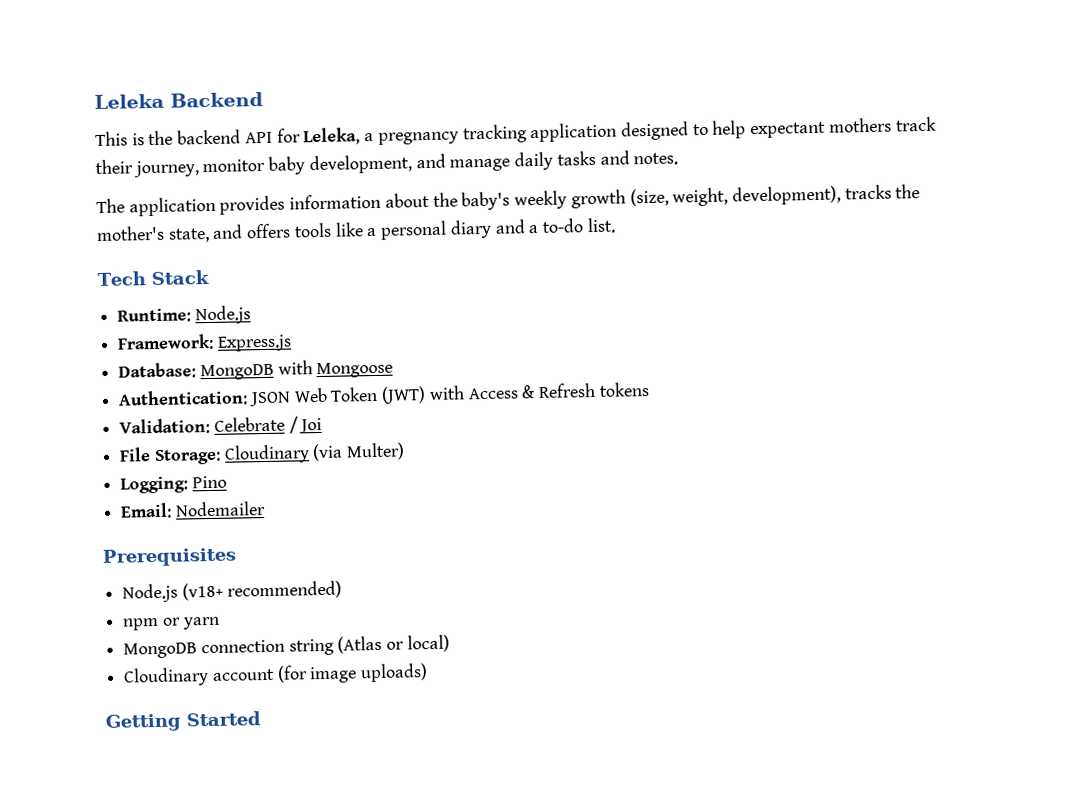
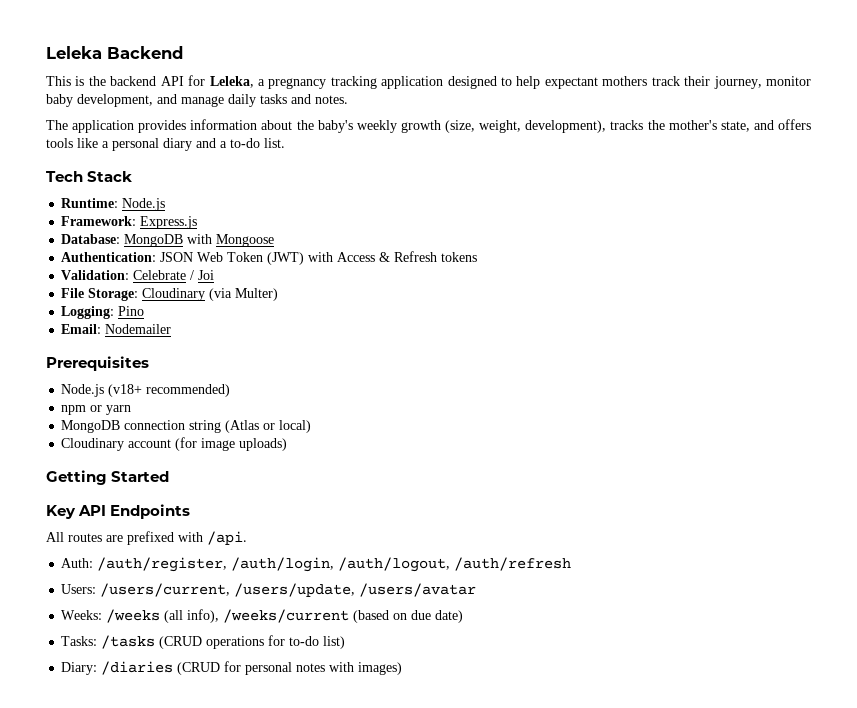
+ Key API Endpoints
+ All routes are prefixed with /api.
+ Auth: /auth/register, /auth/login, /auth/logout, /auth/refresh
+ Users: /users/current, /users/update, /users/avatar
+ Weeks: /weeks (all info), /weeks/current (based on due date)
+ Tasks: /tasks (CRUD operations for to-do list)
+ Diary: /diaries (CRUD for personal notes with images)

